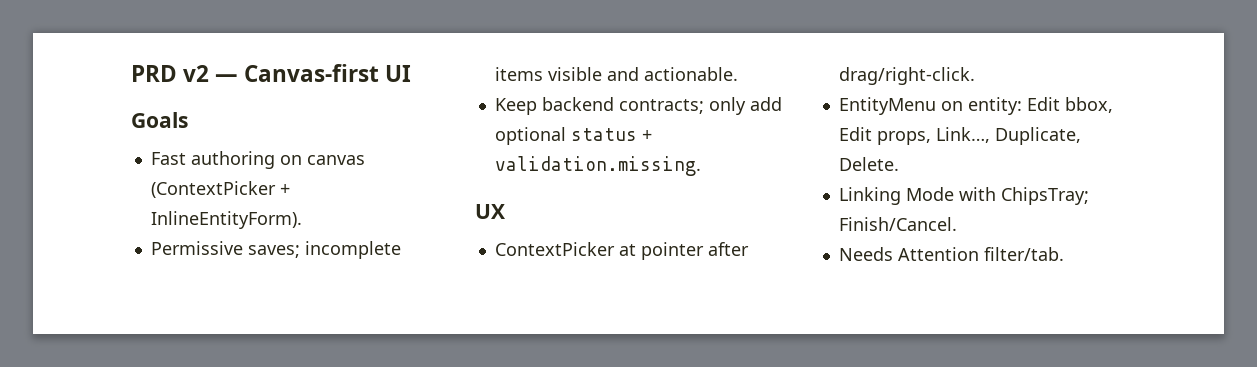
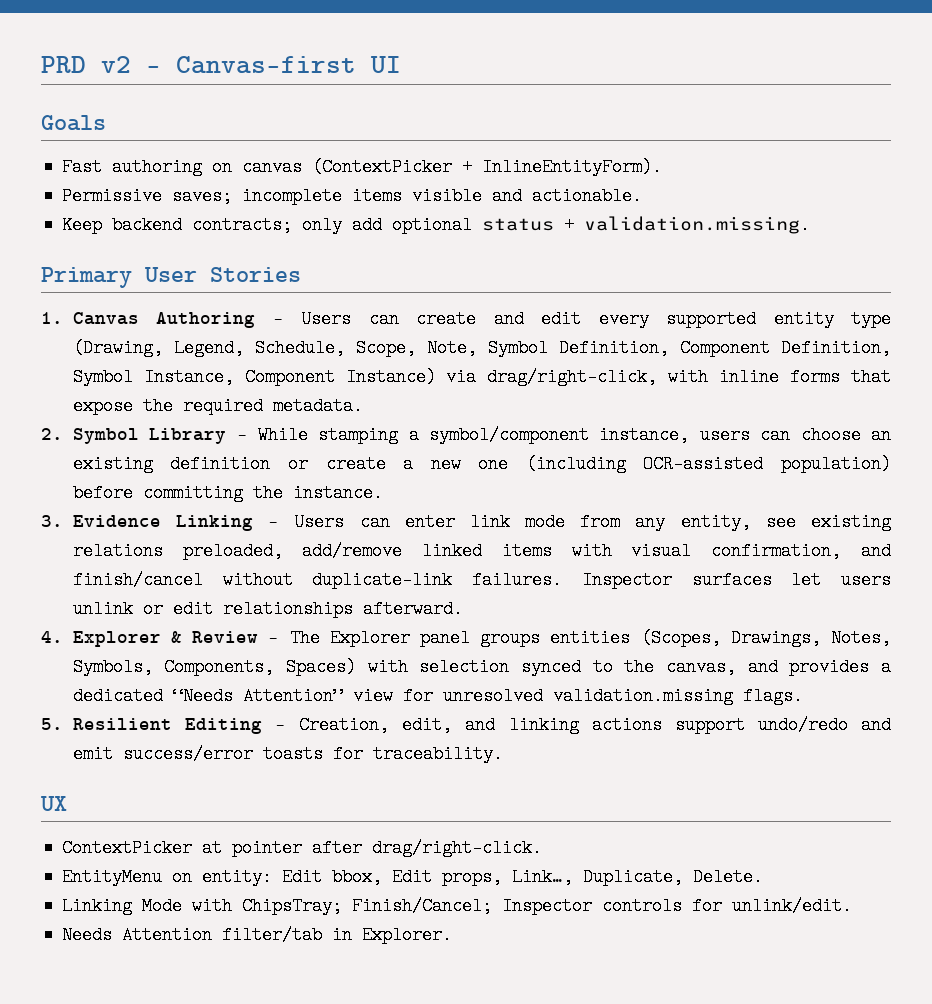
+ Primary User Stories
+ 1. Canvas Authoring — Users can create and edit every supported entity type (Drawing, Legend, Schedule, Scope, Note, Symbol Definition, Component Definition, Symbol Instance, Component Instance) via drag/right-click, with inline forms that expose the required metadata.
+ 2. Symbol Library — While stamping a symbol/component instance, users can choose an existing definition or create a new one (including OCR-assisted population) before committing the instance.
+ 3. Evidence Linking — Users can enter link mode from any entity, see existing relations preloaded, add/remove linked items with visual confirmation, and finish/cancel without duplicate-link failures. Inspector surfaces let users unlink or edit relationships afterward.
+ 4. Explorer & Review — The Explorer panel groups entities (Scopes, Drawings, Notes, Symbols, Components, Spaces) with selection synced to the canvas, and provides a dedicated “Needs Attention” view for unresolved validation.missing flags.
+ 5. Resilient Editing — Creation, edit, and linking actions support undo/redo and emit success/error toasts for traceability.
- Linking Mode with ChipsTray; Finish/Cancel.
+ Linking Mode with ChipsTray; Finish/Cancel; Inspector controls for unlink/edit.
- Needs Attention filter/tab.
+ Needs Attention filter/tab in Explorer.

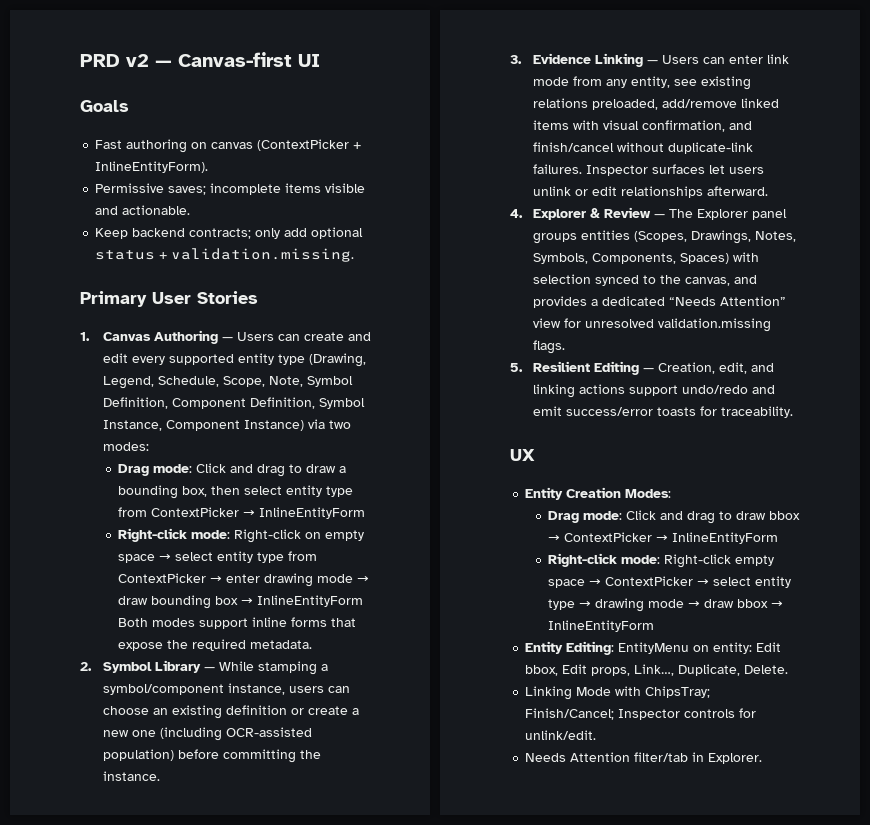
- 1. Canvas Authoring — Users can create and edit every supported entity type (Drawing, Legend, Schedule, Scope, Note, Symbol Definition, Component Definition, Symbol Instance, Component Instance) via drag/right-click, with inline forms that expose the required metadata.
+ 1. Canvas Authoring — Users can create and edit every supported entity type (Drawing, Legend, Schedule, Scope, Note, Symbol Definition, Component Definition, Symbol Instance, Component Instance) via two modes:
+ Drag mode: Click and drag to draw a bounding box, then select entity type from ContextPicker → InlineEntityForm
+ Right-click mode: Right-click on empty space → select entity type from ContextPicker → enter drawing mode → draw bounding box → InlineEntityForm Both modes support inline forms that expose the required metadata.
- ContextPicker at pointer after drag/right-click.
- EntityMenu on entity: Edit bbox, Edit props, Link…, Duplicate, Delete.
+ Entity Creation Modes:
+ Drag mode: Click and drag to draw bbox → ContextPicker → InlineEntityForm
+ Right-click mode: Right-click empty space → ContextPicker → select entity type → drawing mode → draw bbox → InlineEntityForm
+ Entity Editing: EntityMenu on entity: Edit bbox, Edit props, Link…, Duplicate, Delete.

